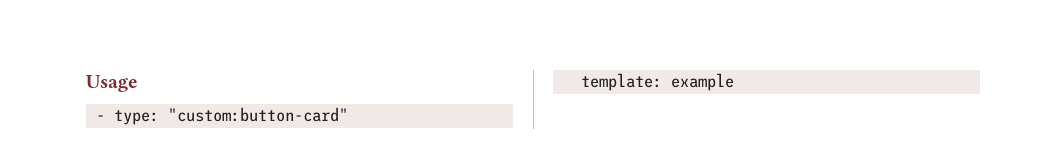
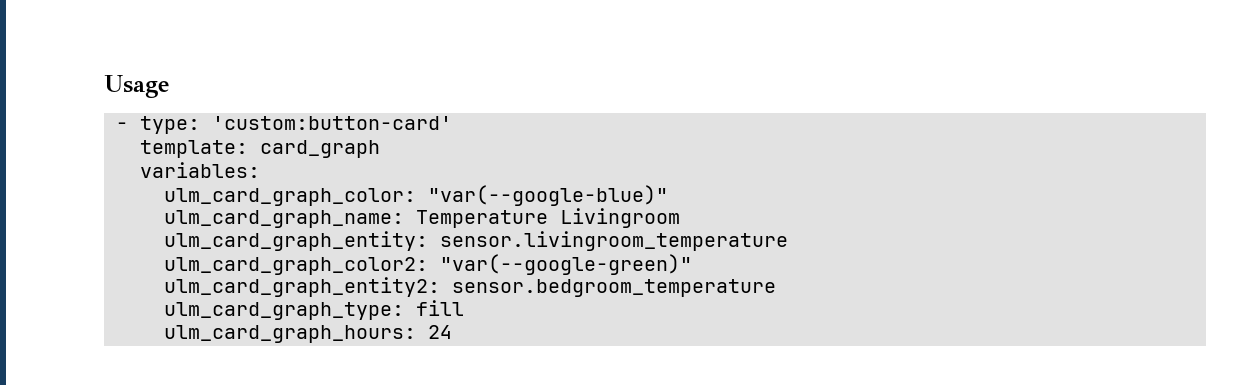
- - type: "custom:button-card"
+ - type: 'custom:button-card'
- template: example
+ template: card_graph
+ variables:
+ ulm_card_graph_color: "var(--google-blue)"
+ ulm_card_graph_name: Temperature Livingroom
+ ulm_card_graph_entity: sensor.livingroom_temperature
+ ulm_card_graph_color2: "var(--google-green)"
+ ulm_card_graph_entity2: sensor.bedgroom_temperature
+ ulm_card_graph_type: fill
+ ulm_card_graph_hours: 24

